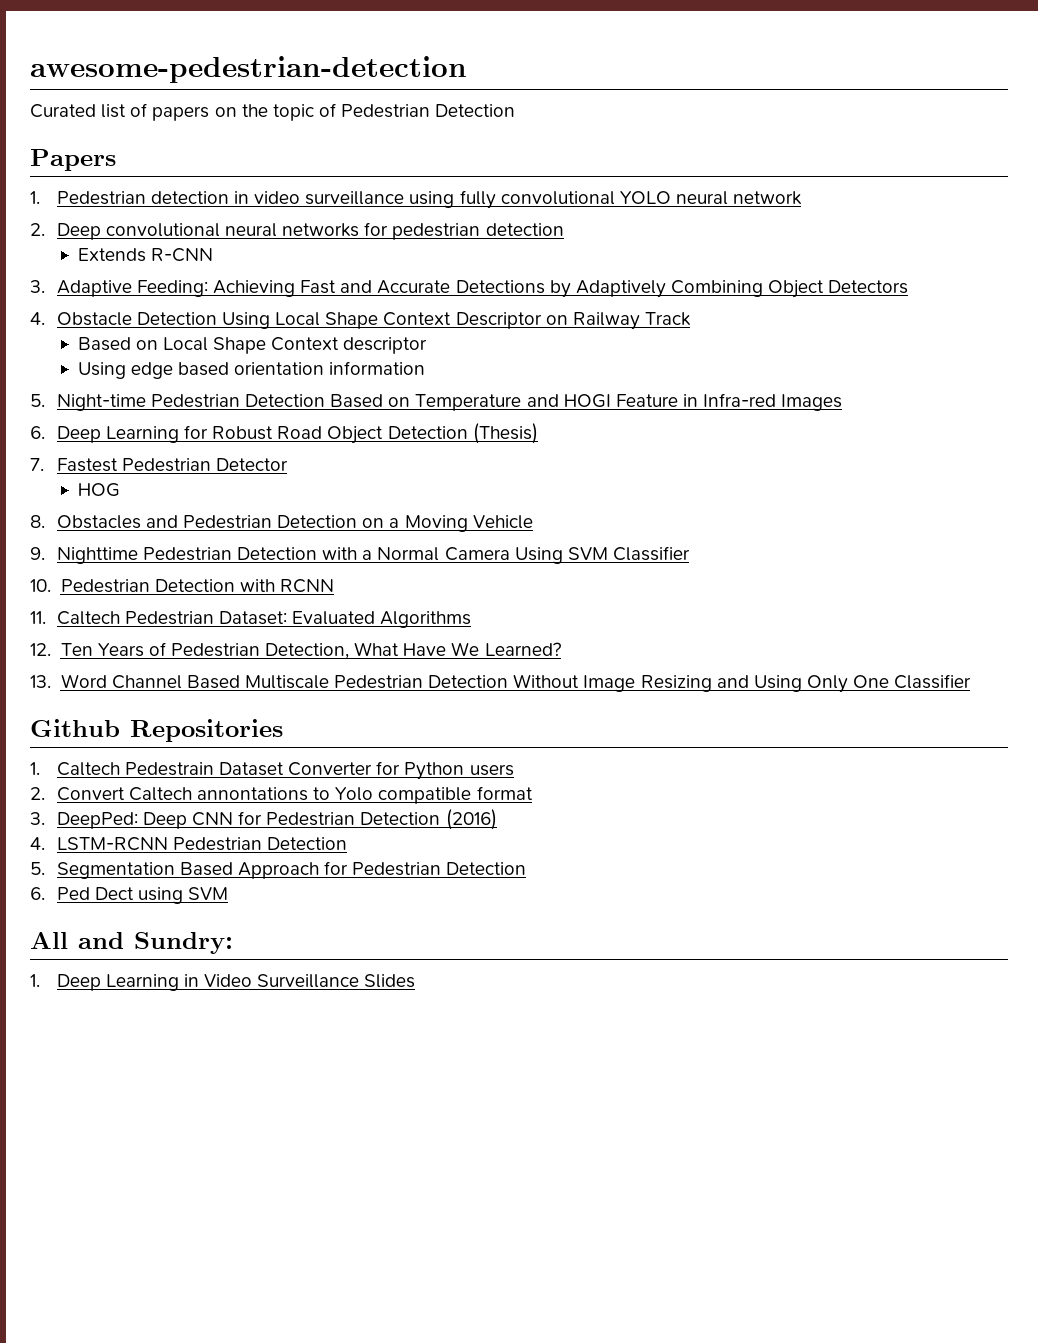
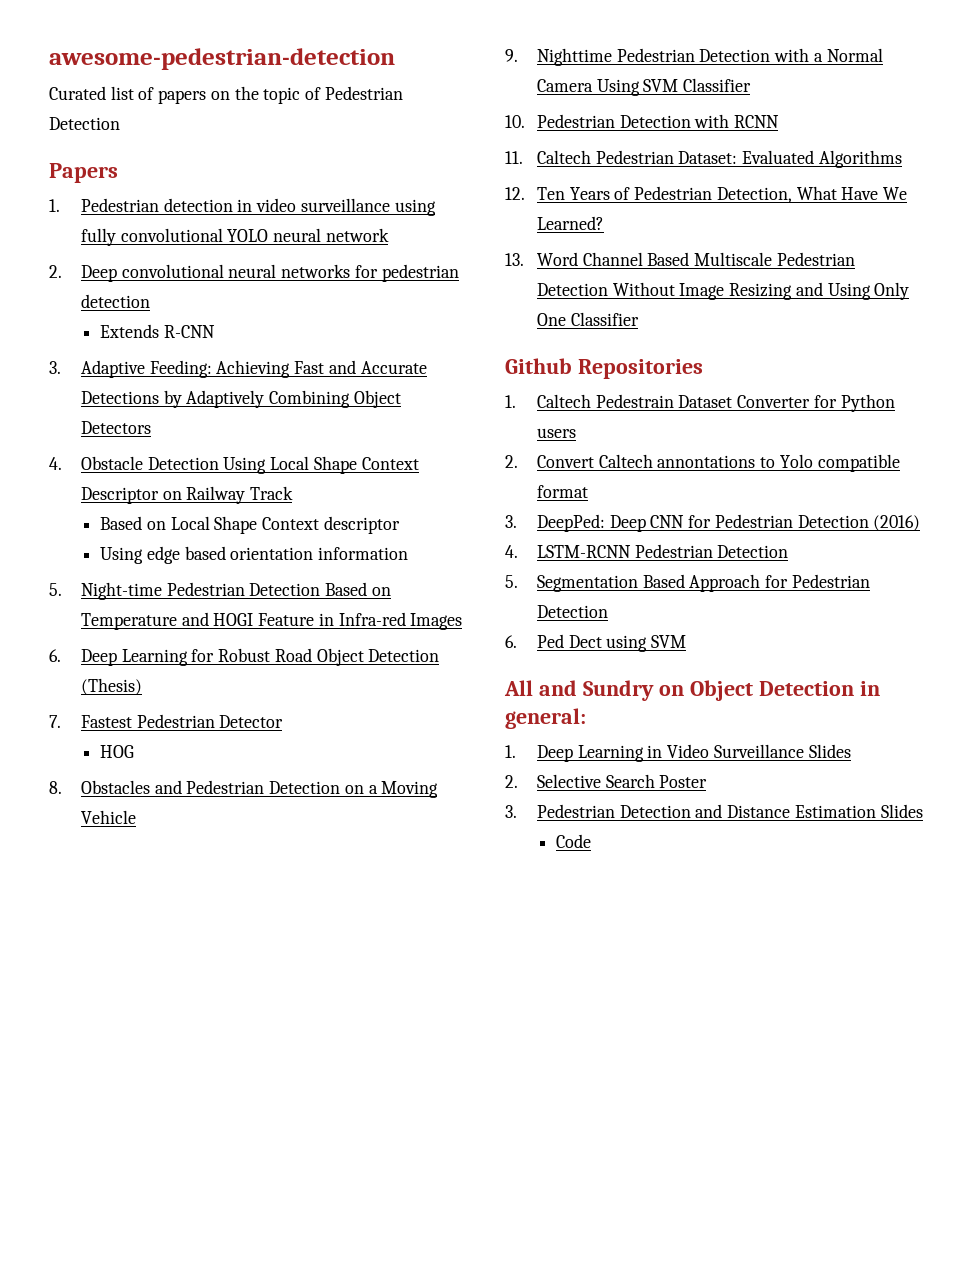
- All and Sundry:
+ All and Sundry on Object Detection in general:
+ 2. Selective Search Poster
+ 3. Pedestrian Detection and Distance Estimation Slides
+ Code

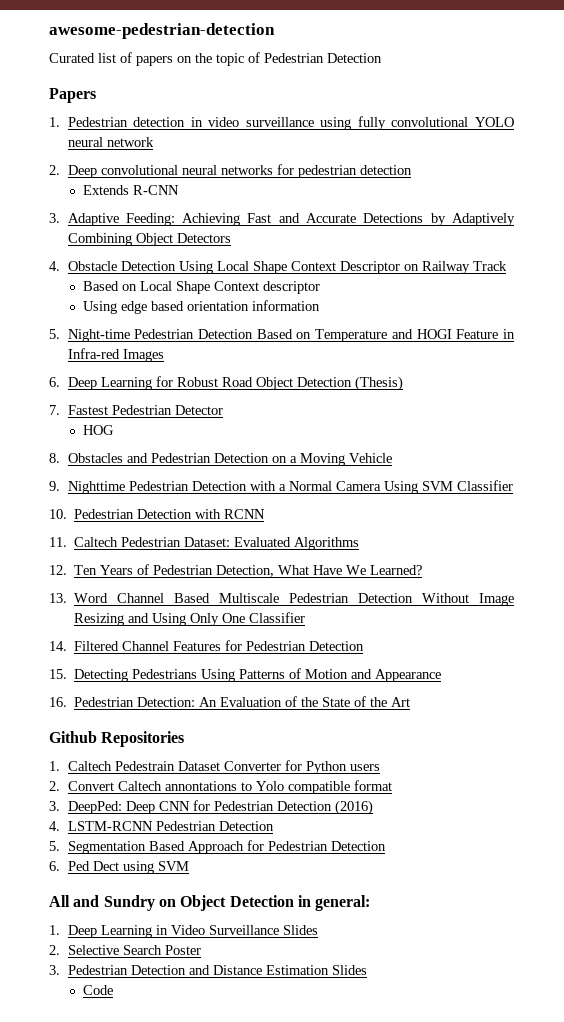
+ 14. Filtered Channel Features for Pedestrian Detection
+ 15. Detecting Pedestrians Using Patterns of Motion and Appearance
+ 16. Pedestrian Detection: An Evaluation of the State of the Art

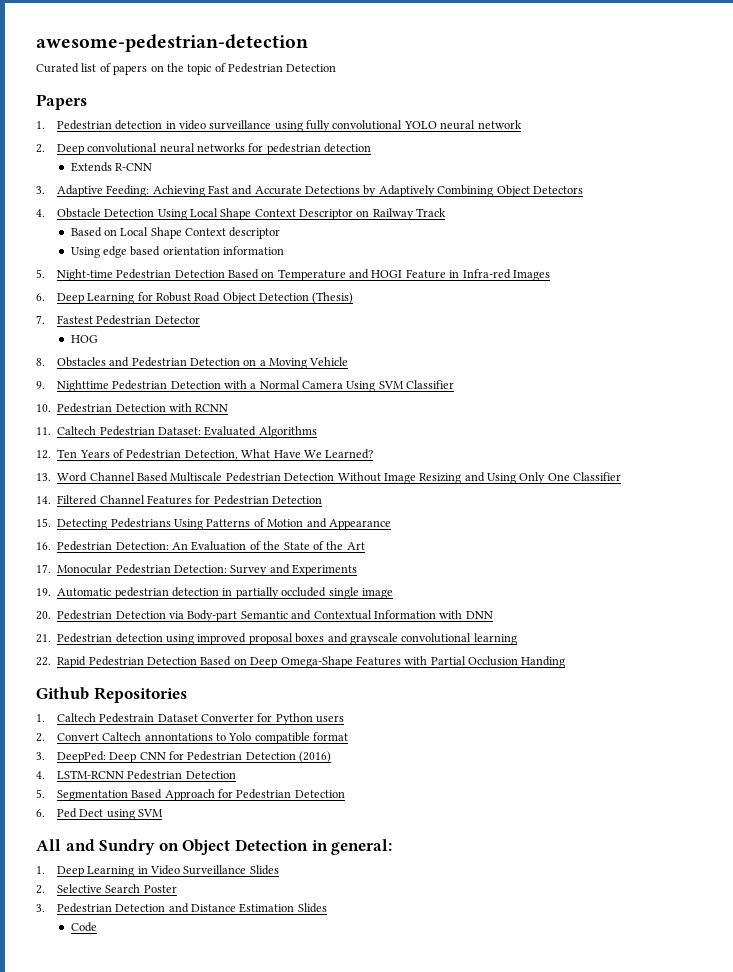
+ 17. Monocular Pedestrian Detection: Survey and Experiments
+ 19. Automatic pedestrian detection in partially occluded single image
+ 20. Pedestrian Detection via Body-part Semantic and Contextual Information with DNN
+ 21. Pedestrian detection using improved proposal boxes and grayscale convolutional learning
+ 22. Rapid Pedestrian Detection Based on Deep Omega-Shape Features with Partial Occlusion Handing

